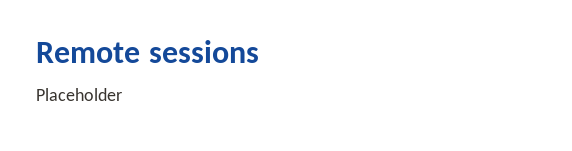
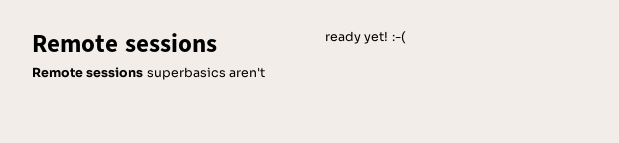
- Placeholder
+ Remote sessions superbasics aren't ready yet! :-(

